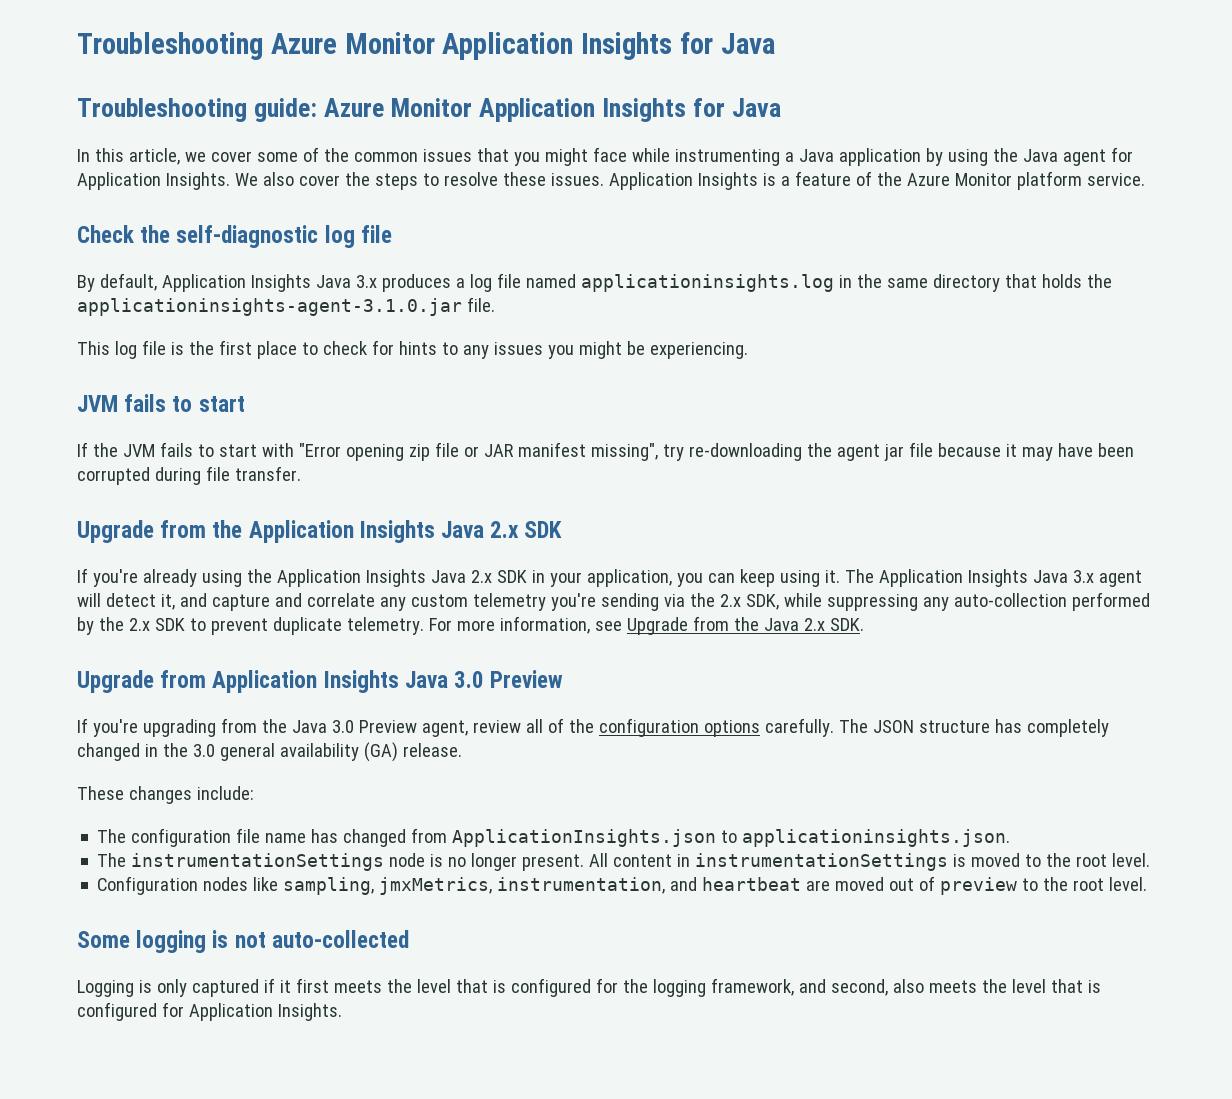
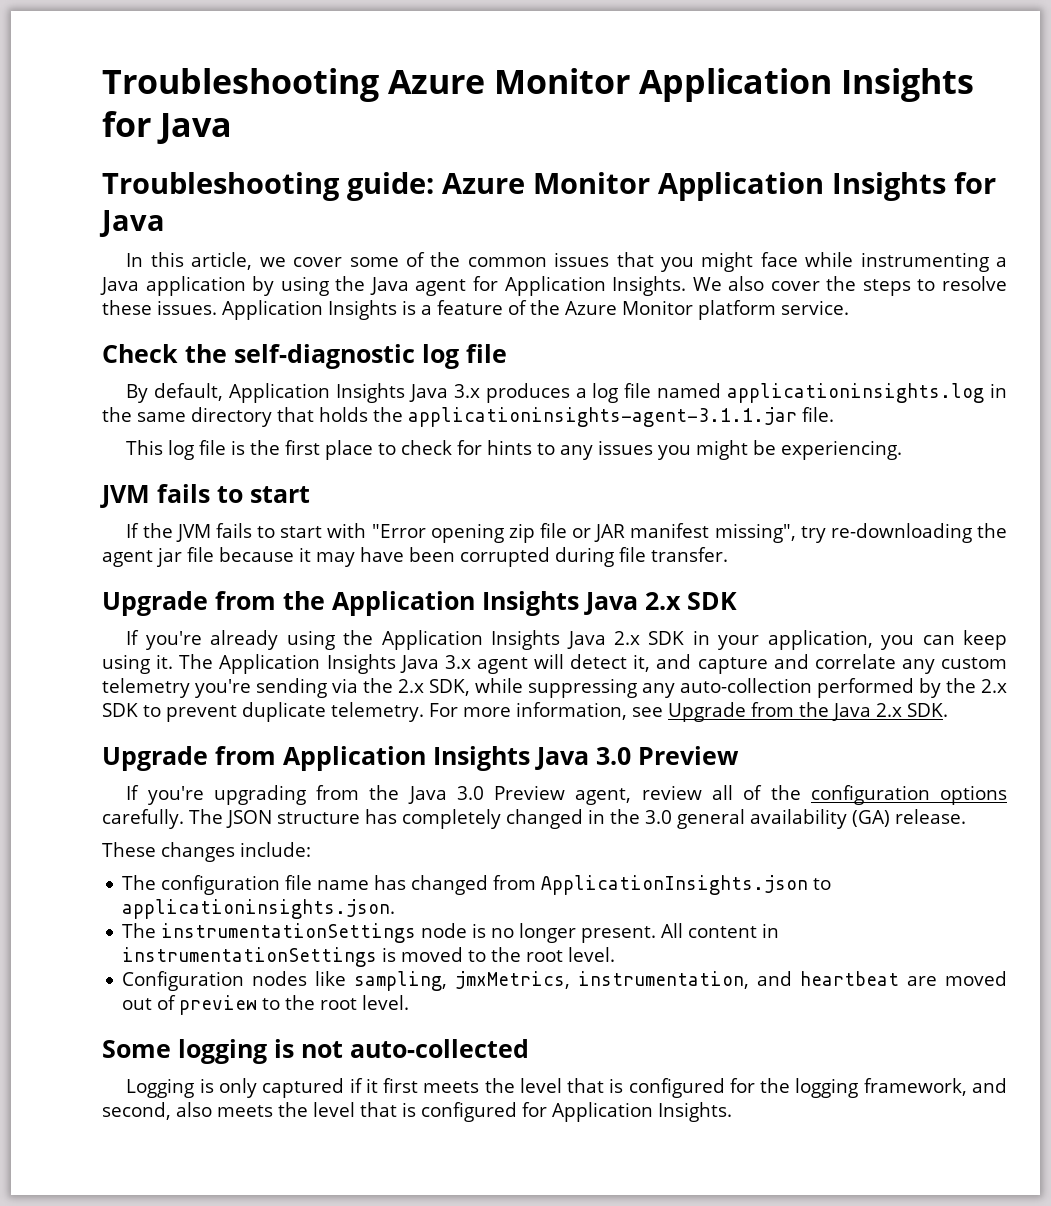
- By default, Application Insights Java 3.x produces a log file named applicationinsights.log in the same directory that holds the applicationinsights-agent-3.1.0.jar file.
+ By default, Application Insights Java 3.x produces a log file named applicationinsights.log in the same directory that holds the applicationinsights-agent-3.1.1.jar file.

